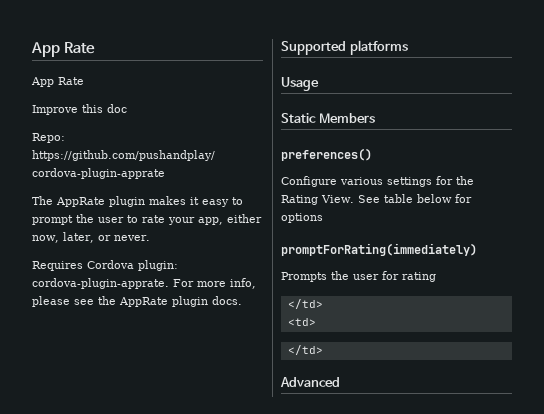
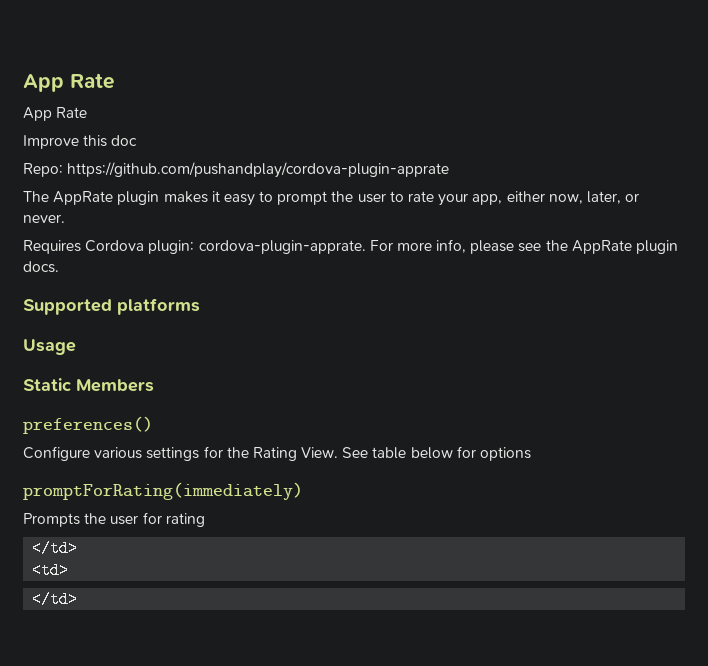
- Advanced

